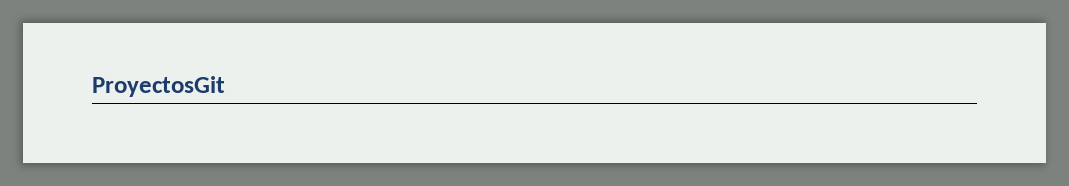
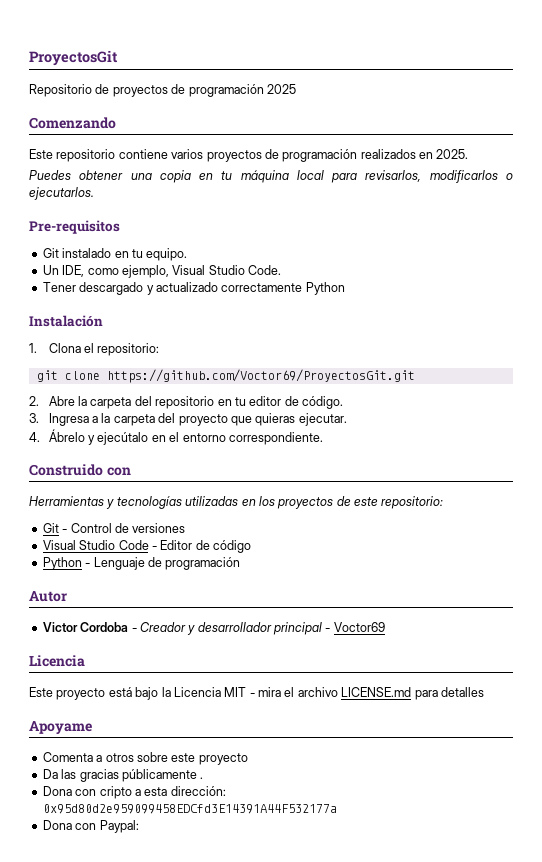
+ Repositorio de proyectos de programación 2025
+ Comenzando
+ Este repositorio contiene varios proyectos de programación realizados en 2025.
+ Puedes obtener una copia en tu máquina local para revisarlos, modificarlos o ejecutarlos.
+ Pre-requisitos
+ Git instalado en tu equipo.
+ Un IDE, como ejemplo, Visual Studio Code.
+ Tener descargado y actualizado correctamente Python
+ Instalación
+ 1. Clona el repositorio:
+ git clone https://github.com/Voctor69/ProyectosGit.git
+ 2. Abre la carpeta del repositorio en tu editor de código.
+ 3. Ingresa a la carpeta del proyecto que quieras ejecutar.
+ 4. Ábrelo y ejecútalo en el entorno correspondiente.
+ Construido con
+ Herramientas y tecnologías utilizadas en los proyectos de este repositorio:
+ Git - Control de versiones
+ Visual Studio Code - Editor de código
+ Python - Lenguaje de programación
+ Autor
+ Victor Cordoba - Creador y desarrollador principal - Voctor69
+ Licencia
+ Este proyecto está bajo la Licencia MIT - mira el archivo LICENSE.md para detalles
+ Apoyame
+ Comenta a otros sobre este proyecto
+ Da las gracias públicamente .
+ Dona con cripto a esta dirección: 0x95d80d2e959099458EDCfd3E14391A44F532177a
+ Dona con Paypal:

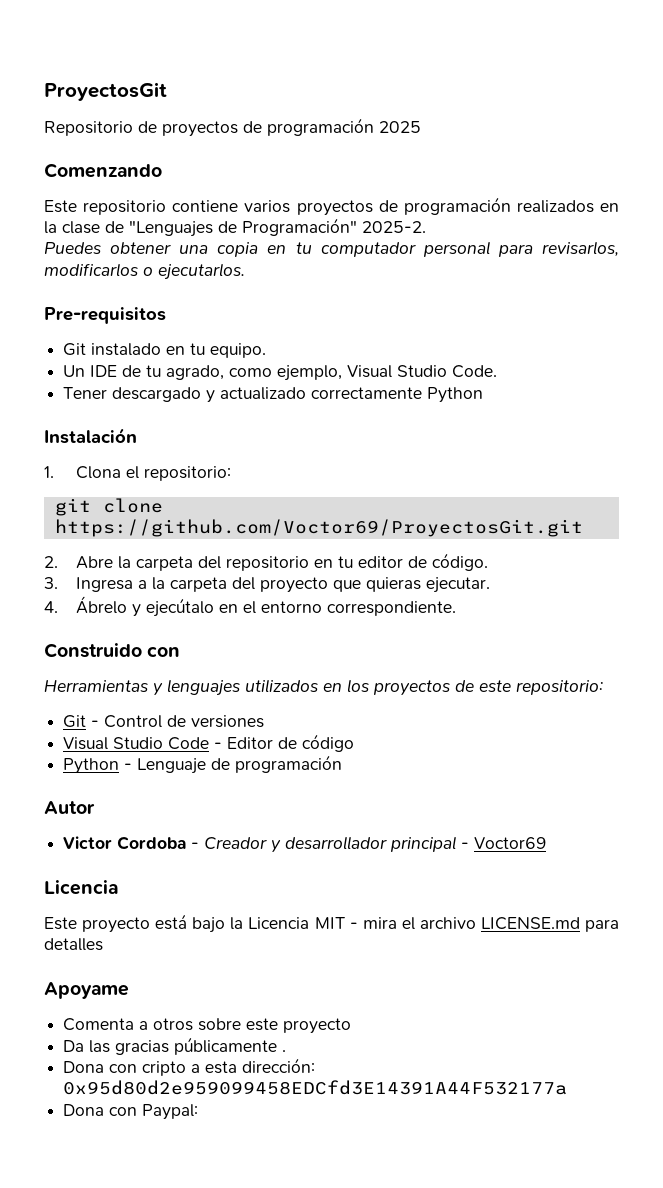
- Este repositorio contiene varios proyectos de programación realizados en 2025.
+ Este repositorio contiene varios proyectos de programación realizados en la clase de "Lenguajes de Programación" 2025-2.
- Puedes obtener una copia en tu máquina local para revisarlos, modificarlos o ejecutarlos.
+ Puedes obtener una copia en tu computador personal para revisarlos, modificarlos o ejecutarlos.
- Un IDE, como ejemplo, Visual Studio Code.
+ Un IDE de tu agrado, como ejemplo, Visual Studio Code.
- Herramientas y tecnologías utilizadas en los proyectos de este repositorio:
+ Herramientas y lenguajes utilizados en los proyectos de este repositorio:

